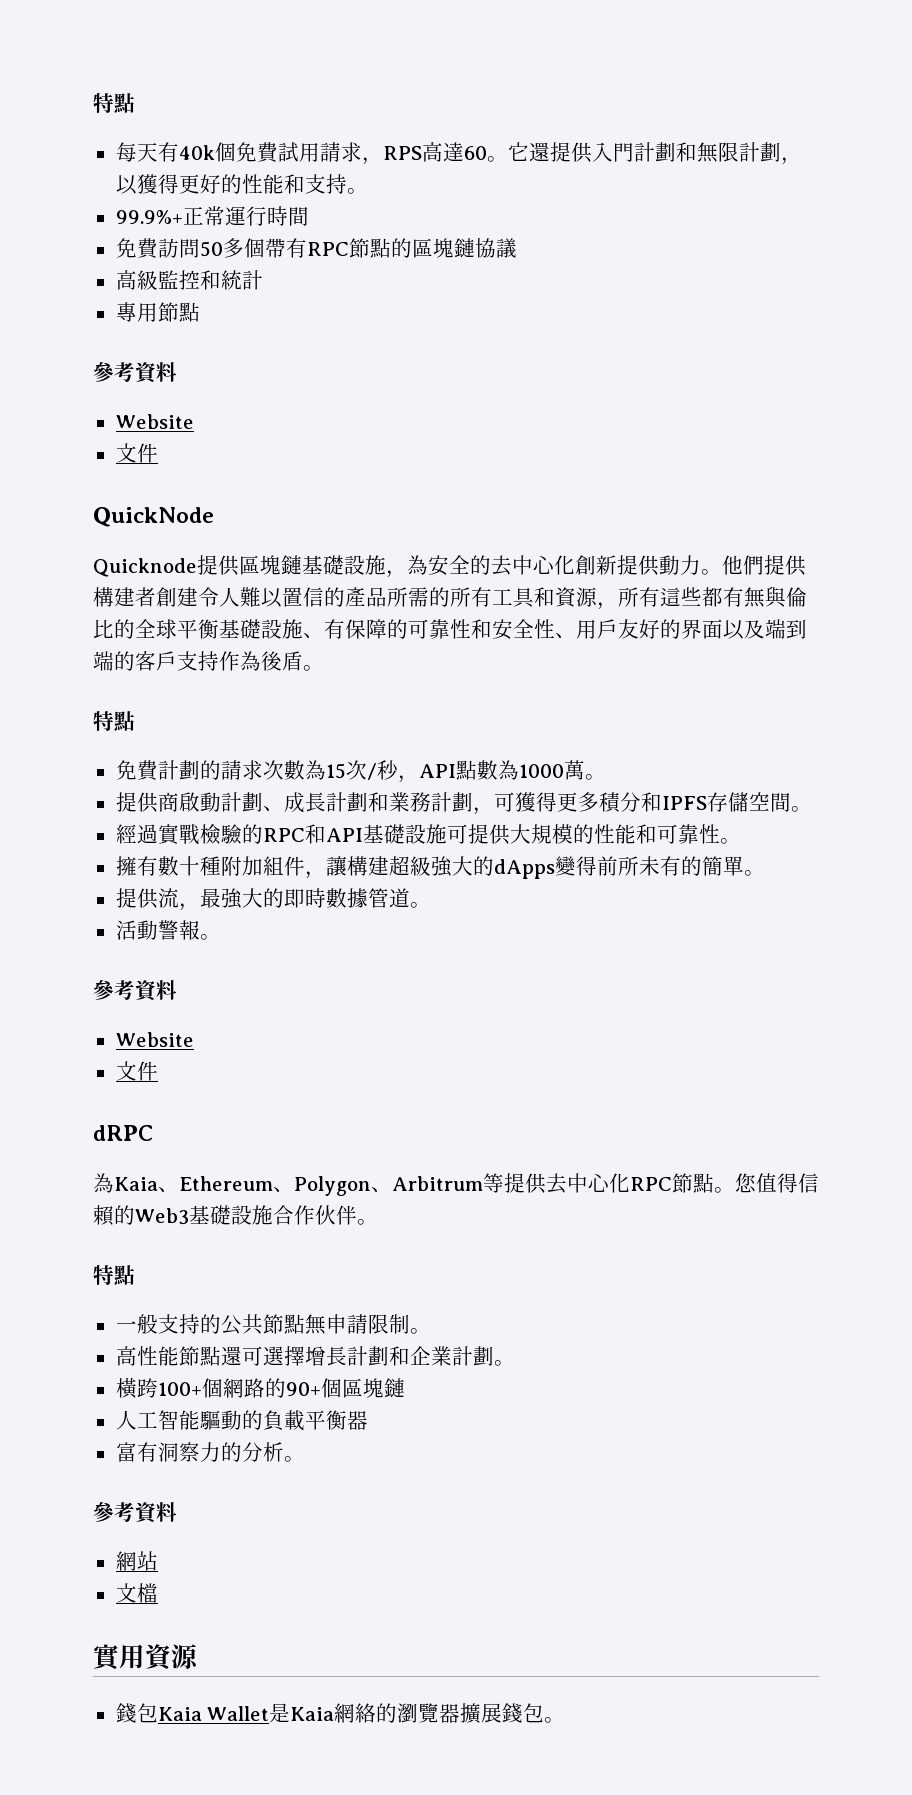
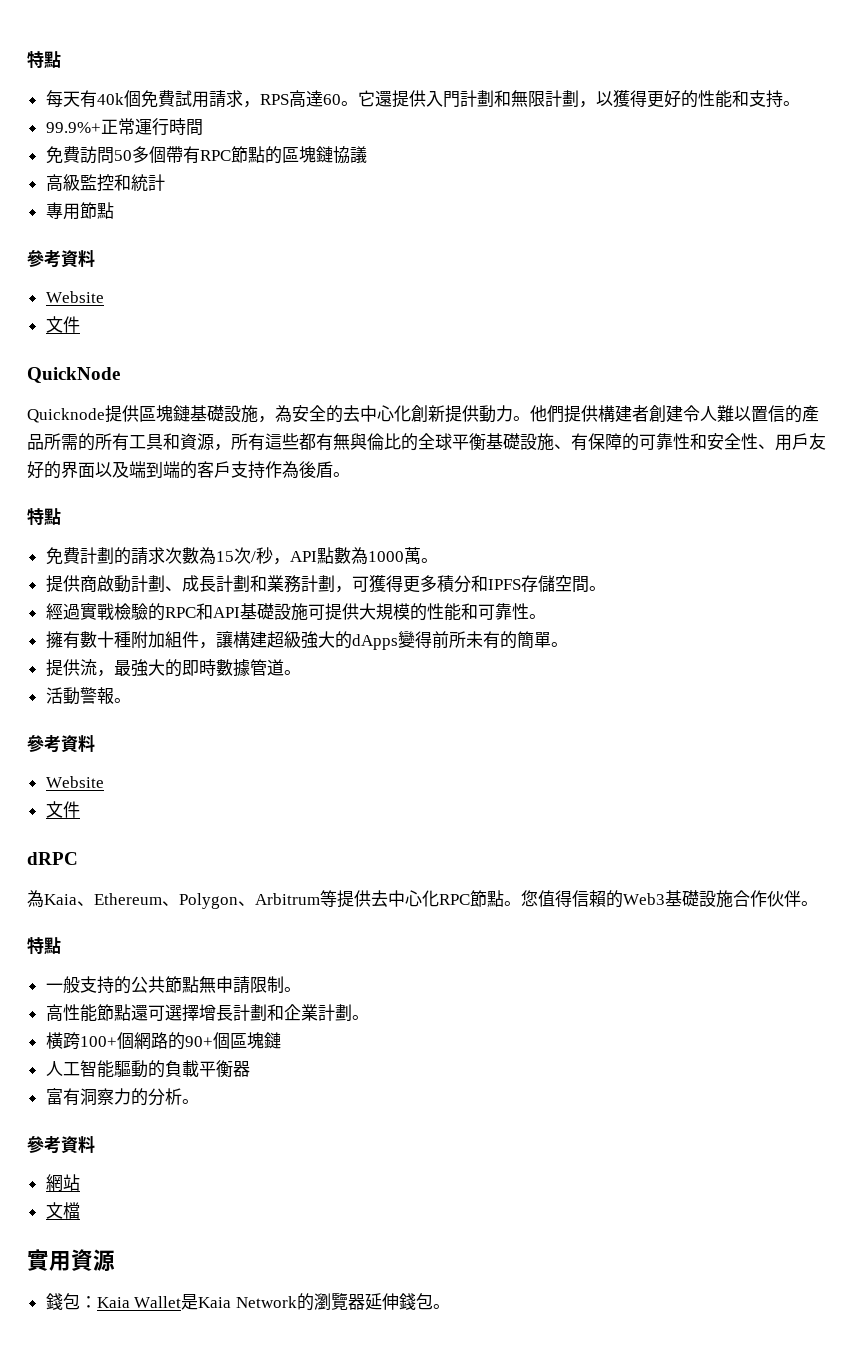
- 錢包Kaia Wallet是Kaia網絡的瀏覽器擴展錢包。
+ 錢包：Kaia Wallet是Kaia Network的瀏覽器延伸錢包。

